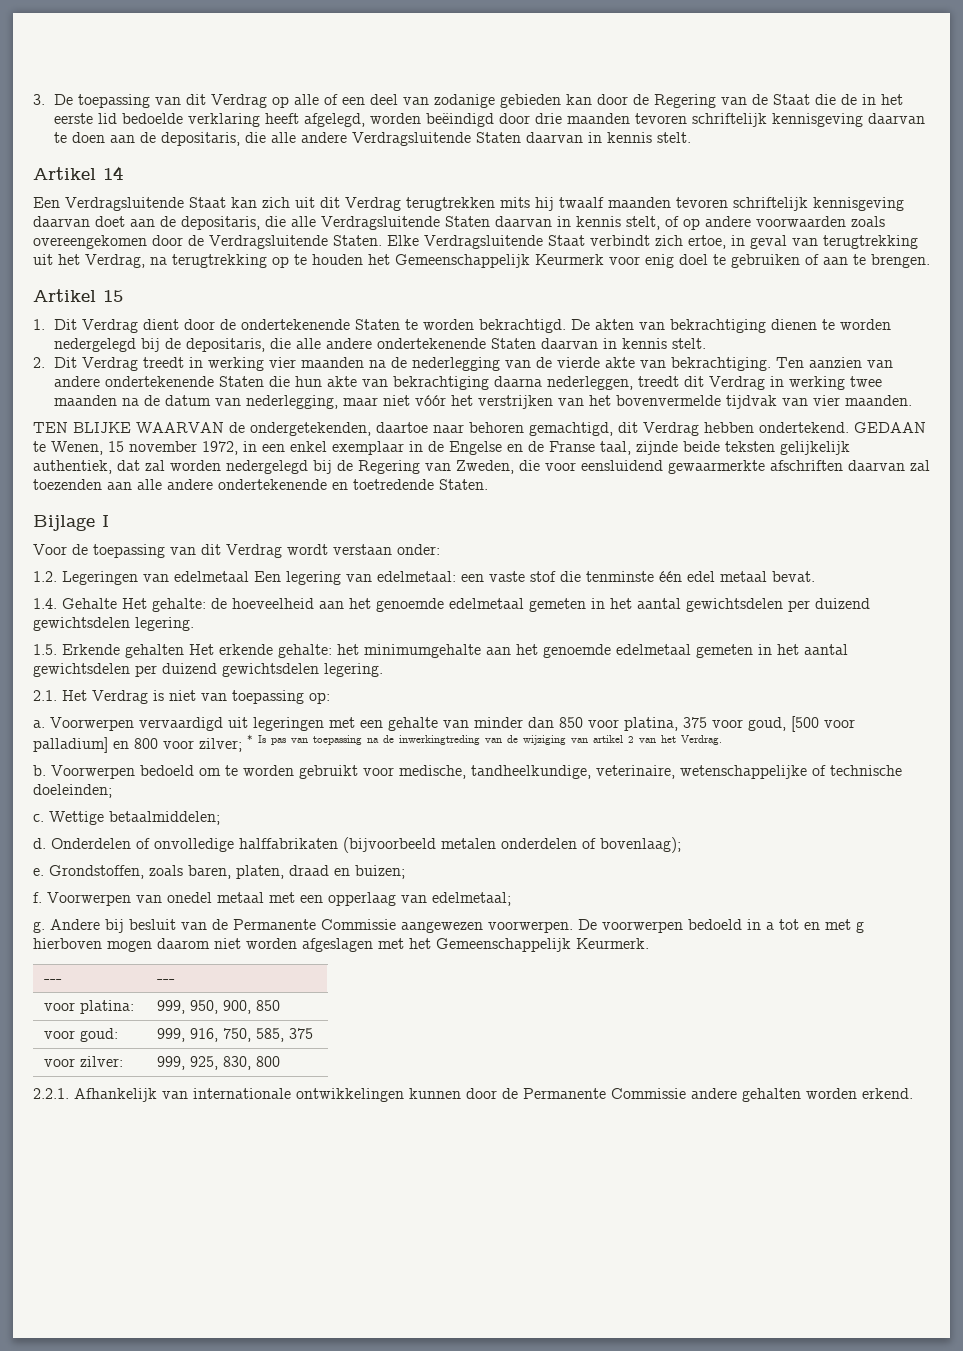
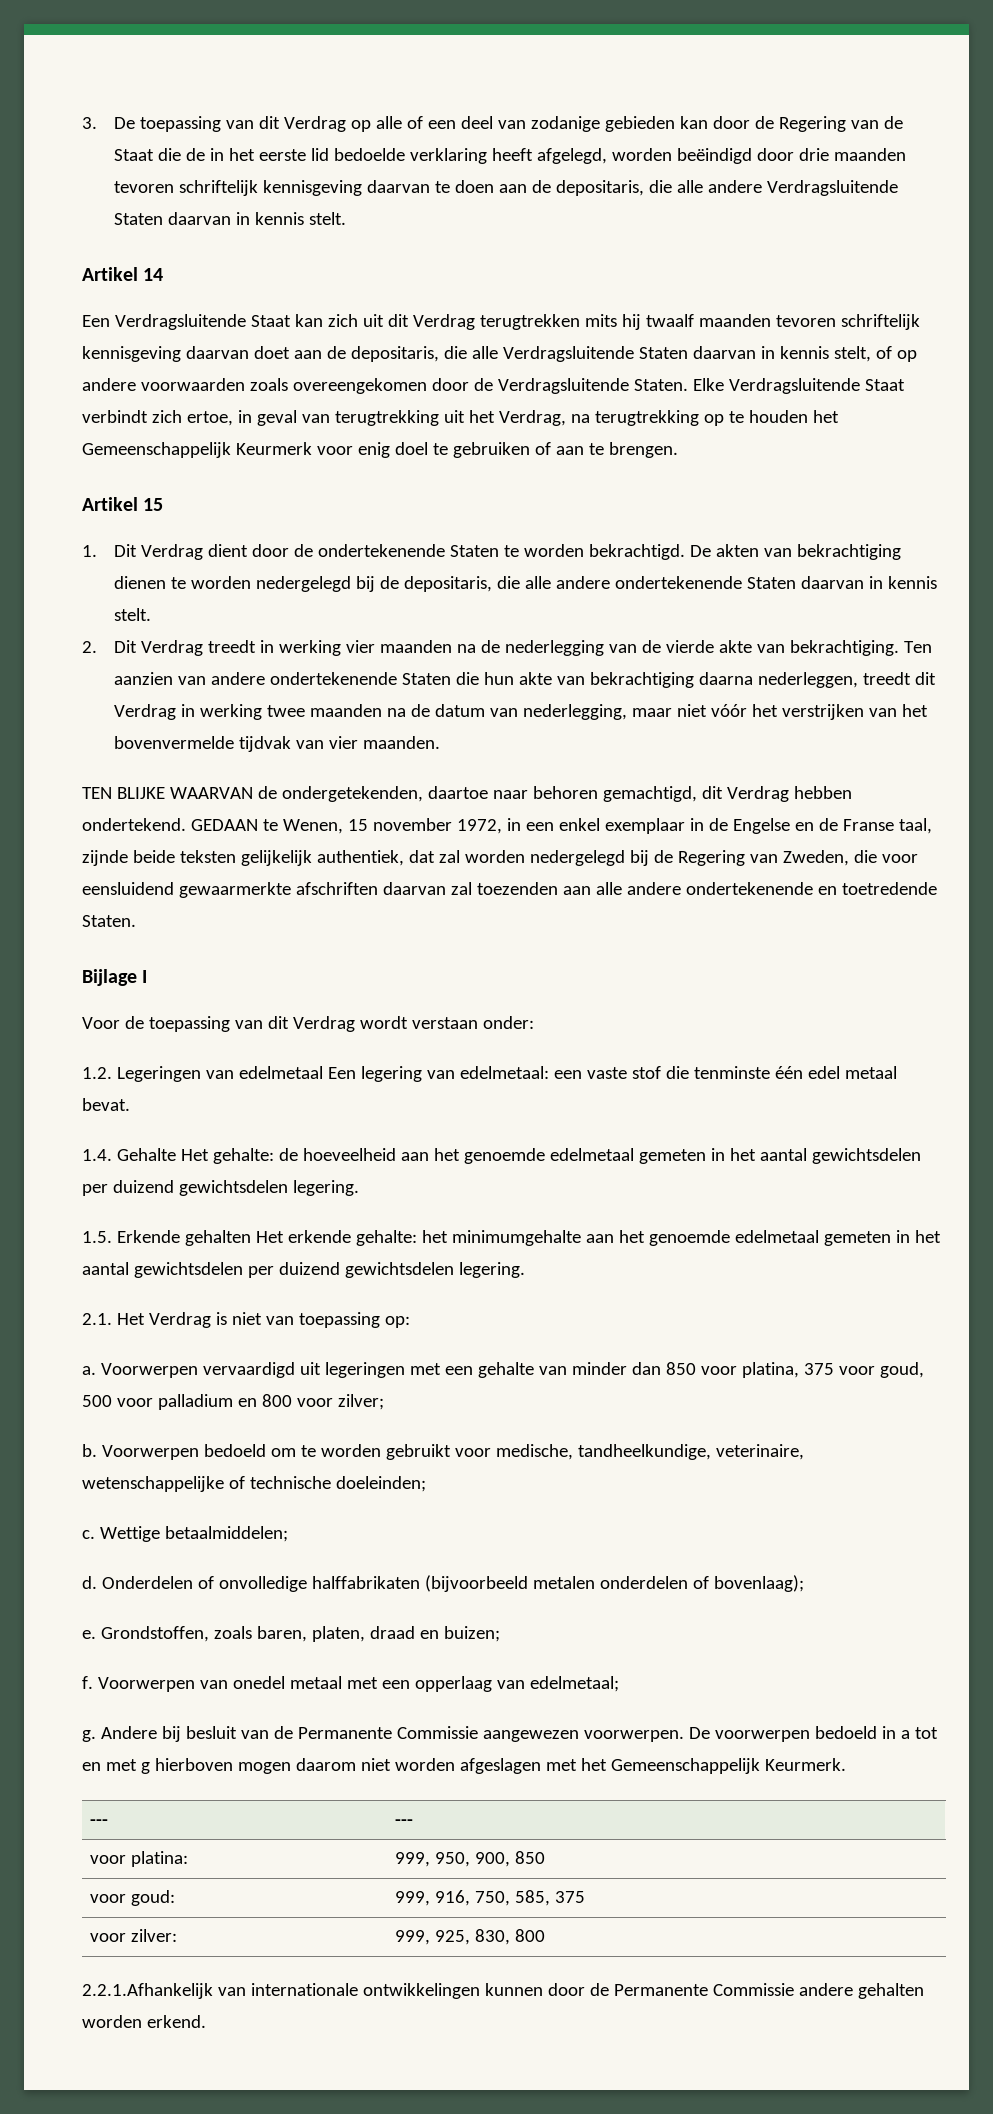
- Voorwerpen vervaardigd uit legeringen met een gehalte van minder dan 850 voor platina, 375 voor goud, [500 voor palladium] en 800 voor zilver; * Is pas van toepassing na de inwerkingtreding van de wijziging van artikel 2 van het Verdrag.
+ Voorwerpen vervaardigd uit legeringen met een gehalte van minder dan 850 voor platina, 375 voor goud, 500 voor palladium en 800 voor zilver;
- 2.2.1. Afhankelijk van internationale ontwikkelingen kunnen door de Permanente Commissie andere gehalten worden erkend.
+ 2.2.1.Afhankelijk van internationale ontwikkelingen kunnen door de Permanente Commissie andere gehalten worden erkend.

